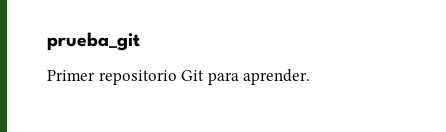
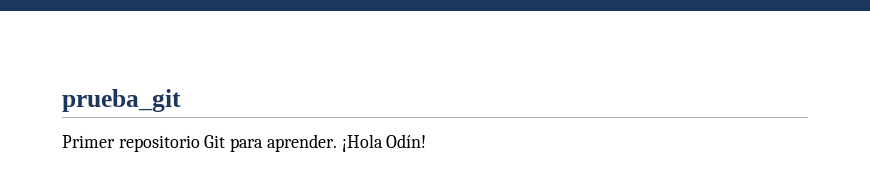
+ ¡Hola Odín!

